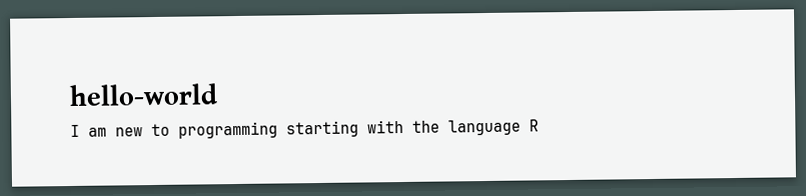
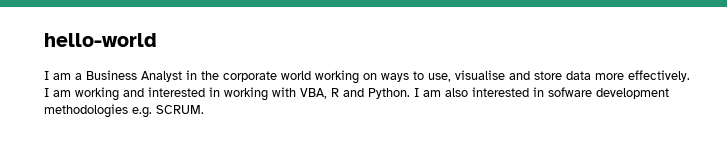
- I am new to programming starting with the language R
+ I am a Business Analyst in the corporate world working on ways to use, visualise and store data more effectively. I am working and interested in working with VBA, R and Python. I am also interested in sofware development methodologies e.g. SCRUM.

